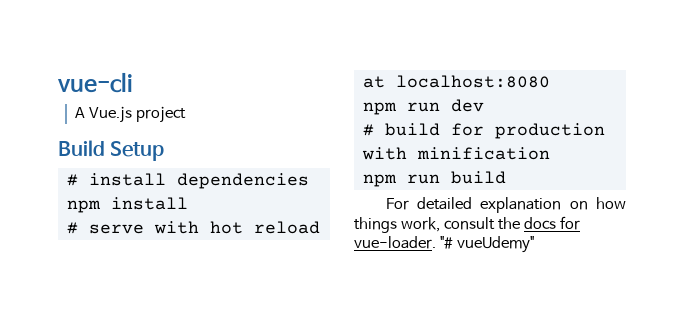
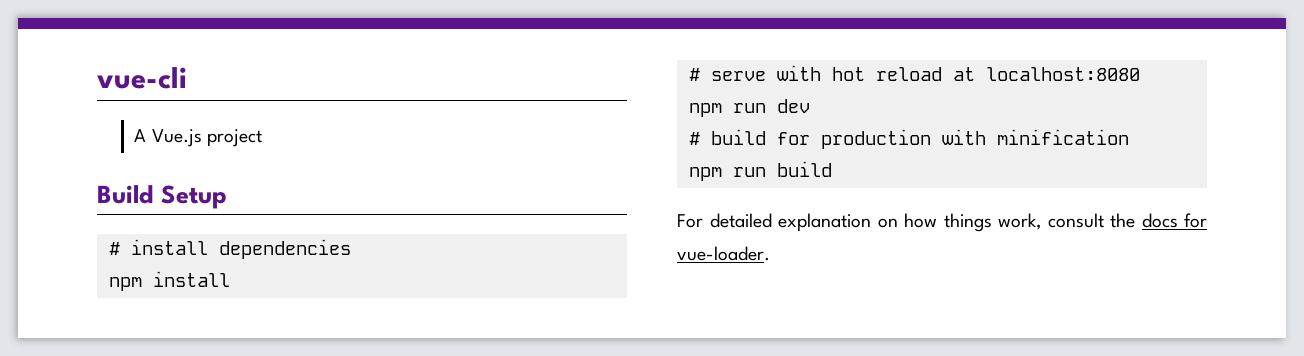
- "# vueUdemy"

